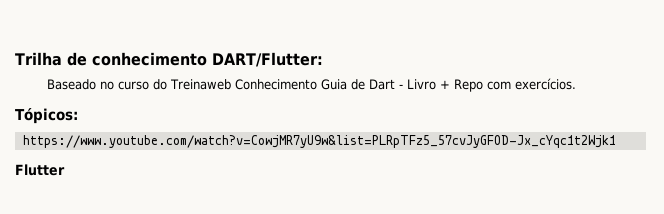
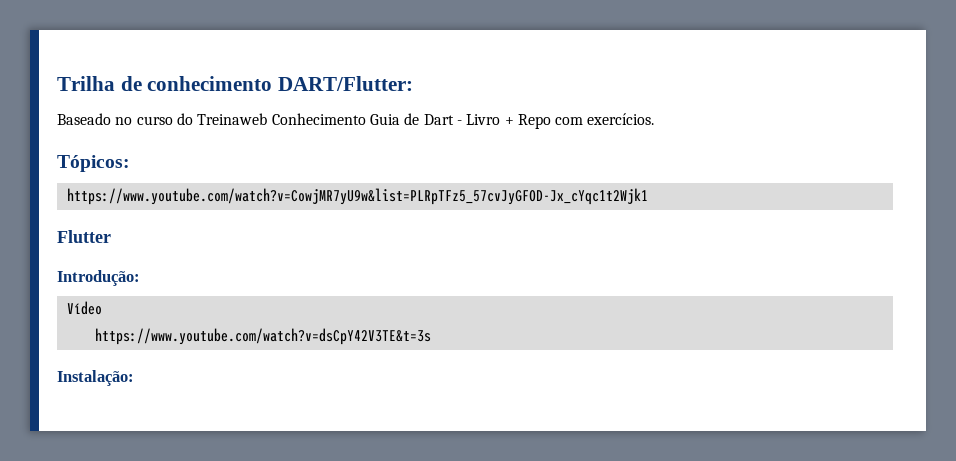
+ Introdução:
+ Vídeo
+ https://www.youtube.com/watch?v=dsCpY42V3TE&t=3s
+ Instalação:

